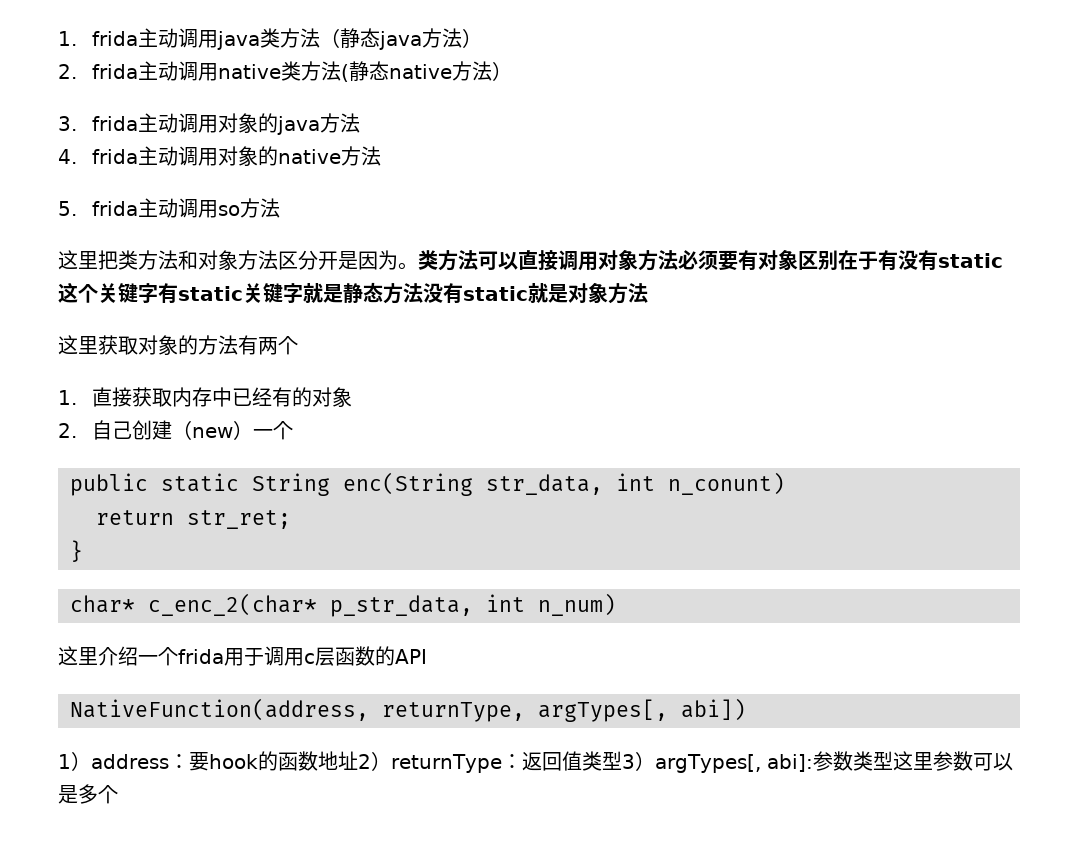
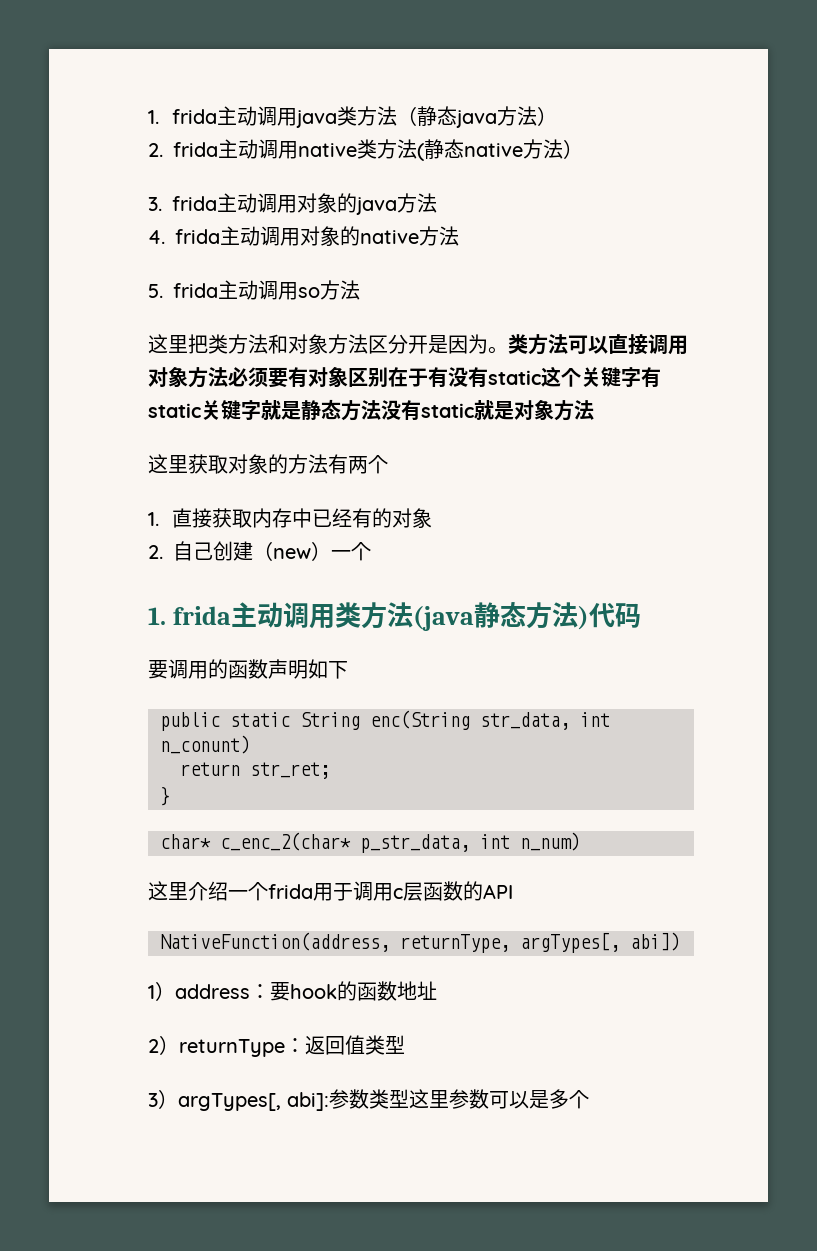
+ 1. frida主动调用类方法(java静态方法)代码
+ 要调用的函数声明如下
- 1）address：要hook的函数地址2）returnType：返回值类型3）argTypes[, abi]:参数类型这里参数可以是多个
+ 1）address：要hook的函数地址
+ 2）returnType：返回值类型
+ 3）argTypes[, abi]:参数类型这里参数可以是多个

